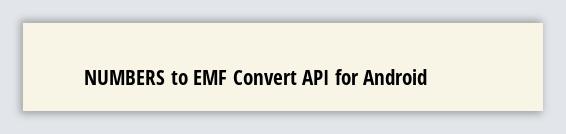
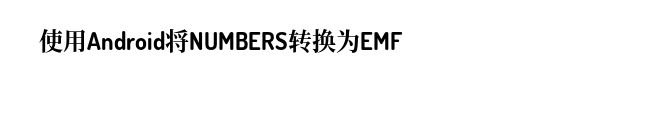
- NUMBERS to EMF Convert API for Android
+ 使用Android将NUMBERS转换为EMF

